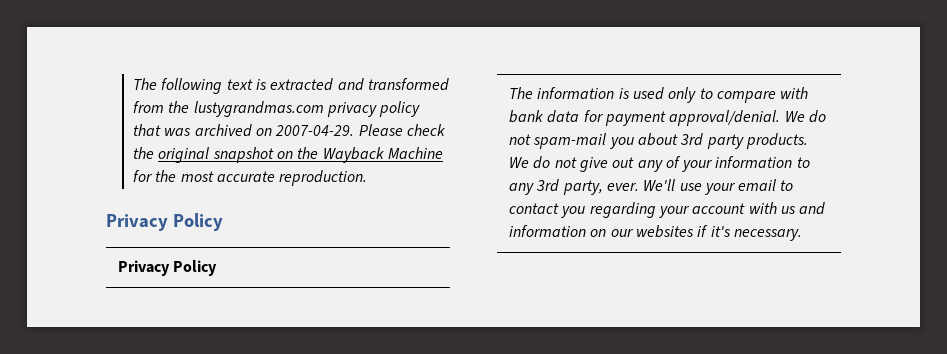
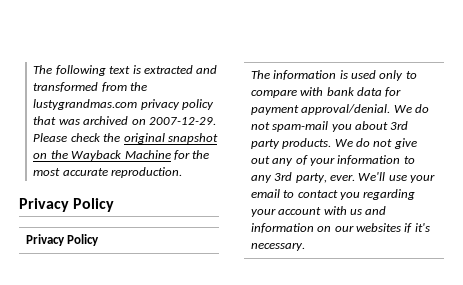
- The following text is extracted and transformed from the lustygrandmas.com privacy policy that was archived on 2007-04-29.
+ The following text is extracted and transformed from the lustygrandmas.com privacy policy that was archived on 2007-12-29.

